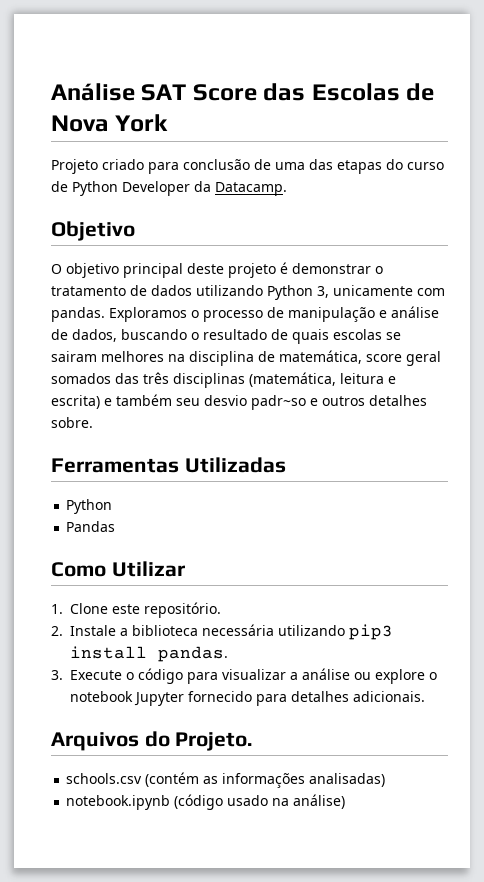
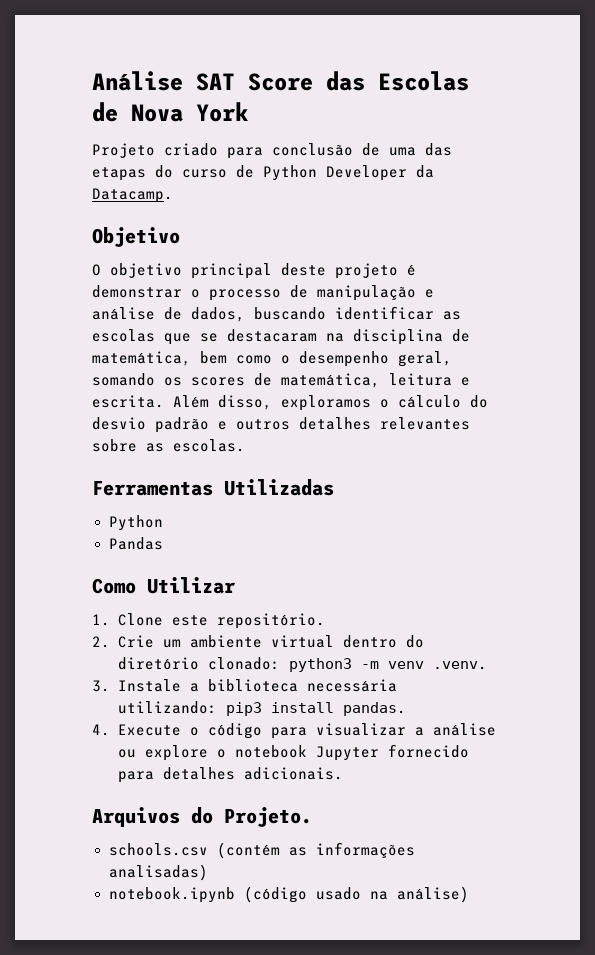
- O objetivo principal deste projeto é demonstrar o tratamento de dados utilizando Python 3, unicamente com pandas. Exploramos o processo de manipulação e análise de dados, buscando o resultado de quais escolas se sairam melhores na disciplina de matemática, score geral somados das três disciplinas (matemática, leitura e escrita) e também seu desvio padr~so e outros detalhes sobre.
+ O objetivo principal deste projeto é demonstrar o processo de manipulação e análise de dados, buscando identificar as escolas que se destacaram na disciplina de matemática, bem como o desempenho geral, somando os scores de matemática, leitura e escrita. Além disso, exploramos o cálculo do desvio padrão e outros detalhes relevantes sobre as escolas.
- 2. Instale a biblioteca necessária utilizando pip3 install pandas.
+ 2. Crie um ambiente virtual dentro do diretório clonado: python3 -m venv .venv.
+ 3. Instale a biblioteca necessária utilizando: pip3 install pandas.
- 3. Execute o código para visualizar a análise ou explore o notebook Jupyter fornecido para detalhes adicionais.
+ 4. Execute o código para visualizar a análise ou explore o notebook Jupyter fornecido para detalhes adicionais.

